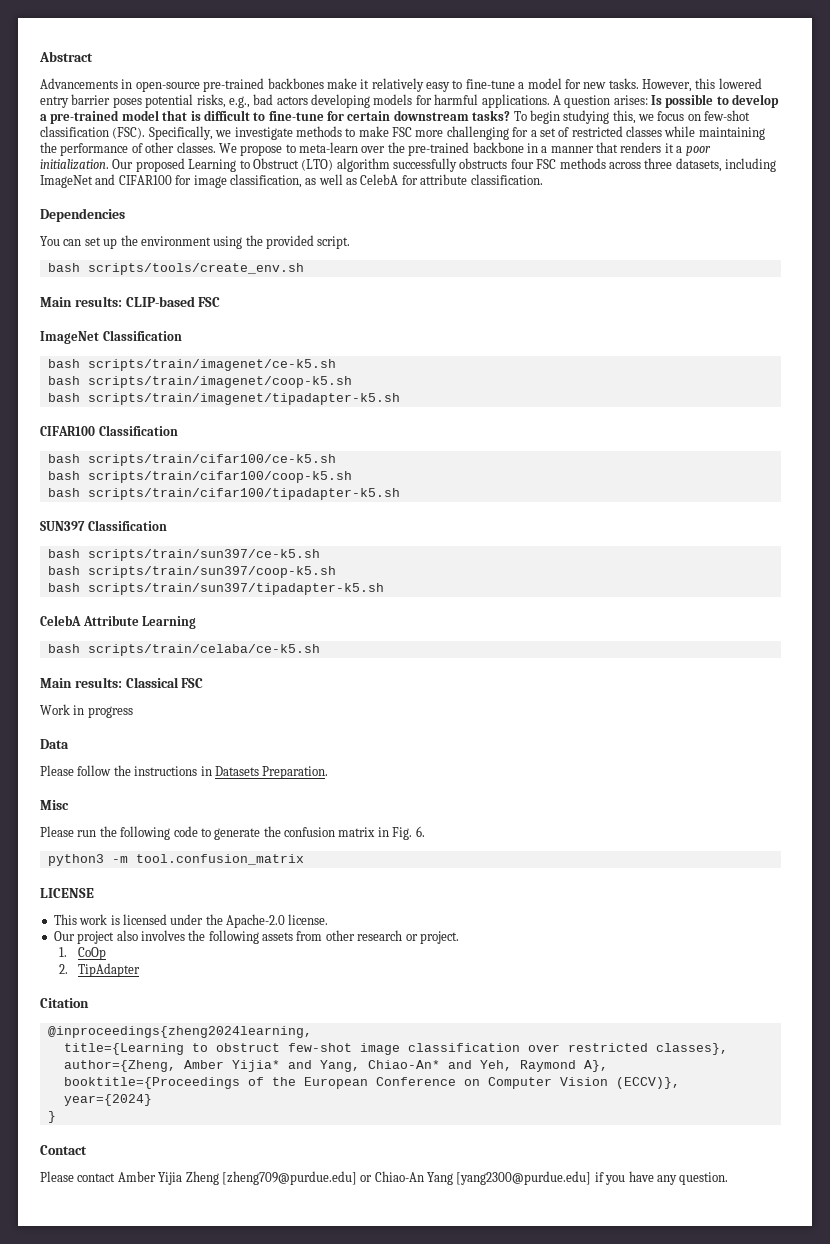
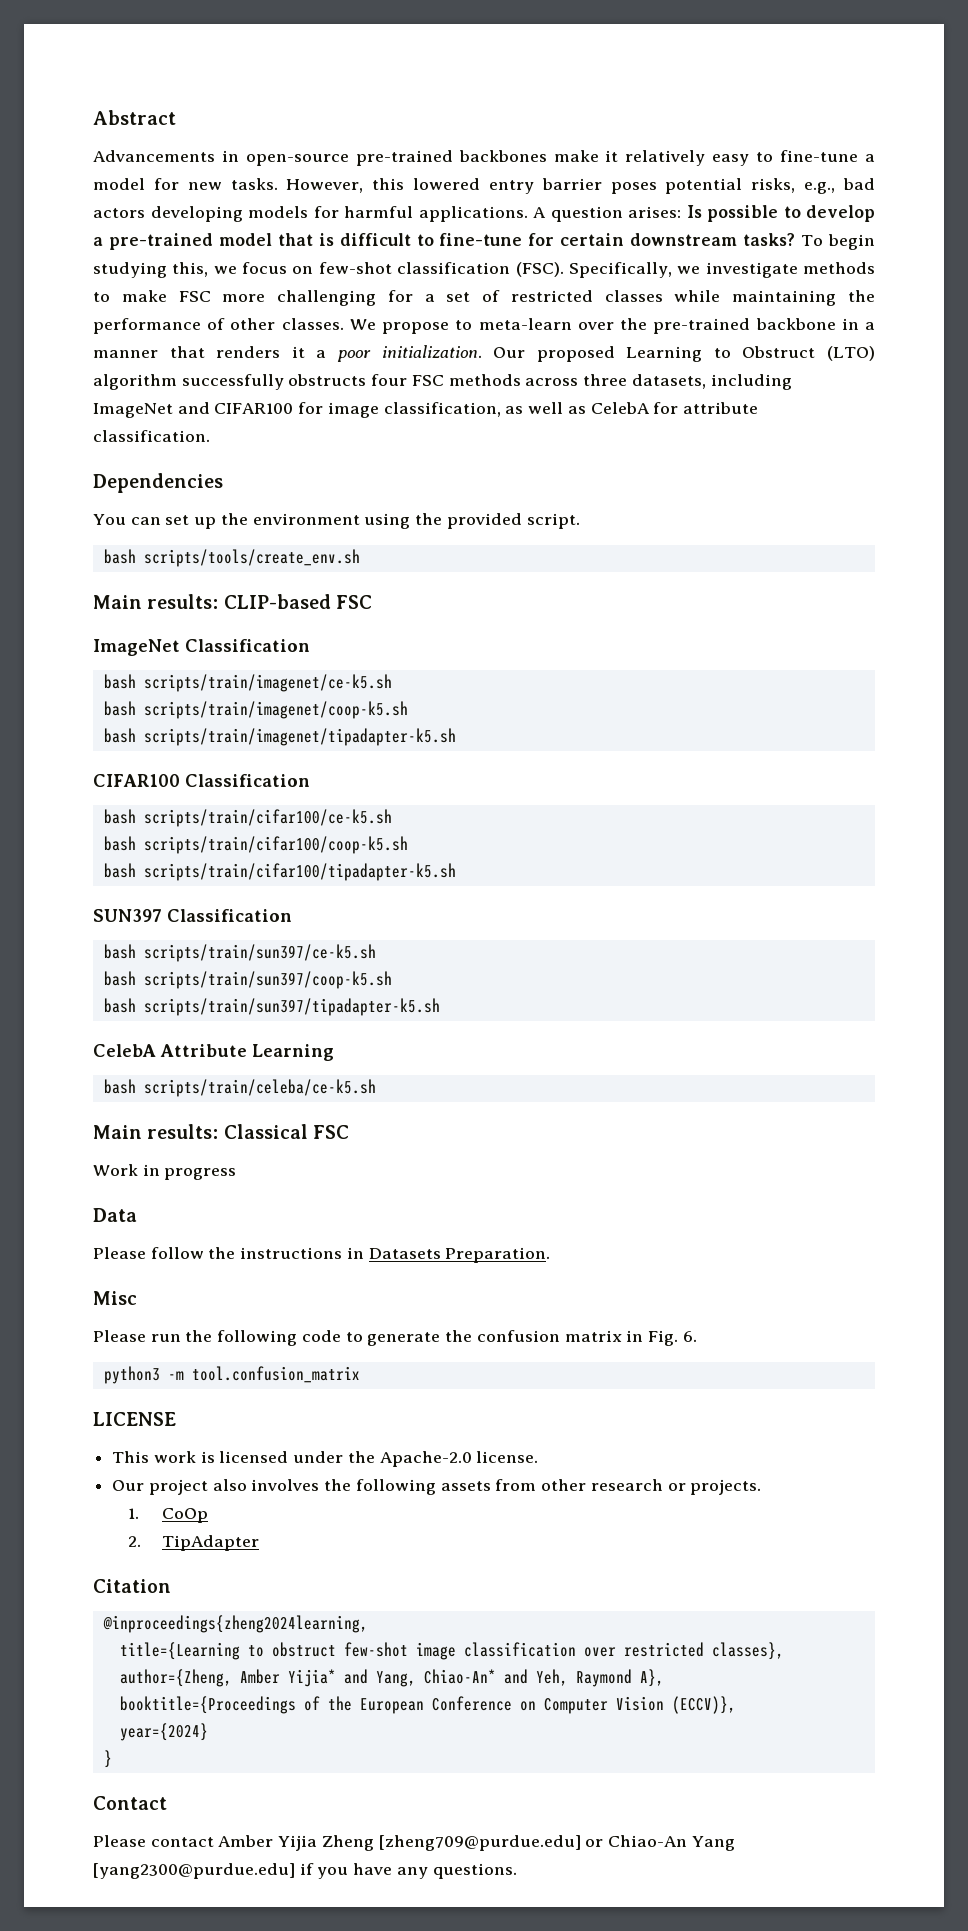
- bash scripts/train/celaba/ce-k5.sh
+ bash scripts/train/celeba/ce-k5.sh
- Our project also involves the following assets from other research or project.
+ Our project also involves the following assets from other research or projects.
- Please contact Amber Yijia Zheng [zheng709@purdue.edu] or Chiao-An Yang [yang2300@purdue.edu] if you have any question.
+ Please contact Amber Yijia Zheng [zheng709@purdue.edu] or Chiao-An Yang [yang2300@purdue.edu] if you have any questions.

